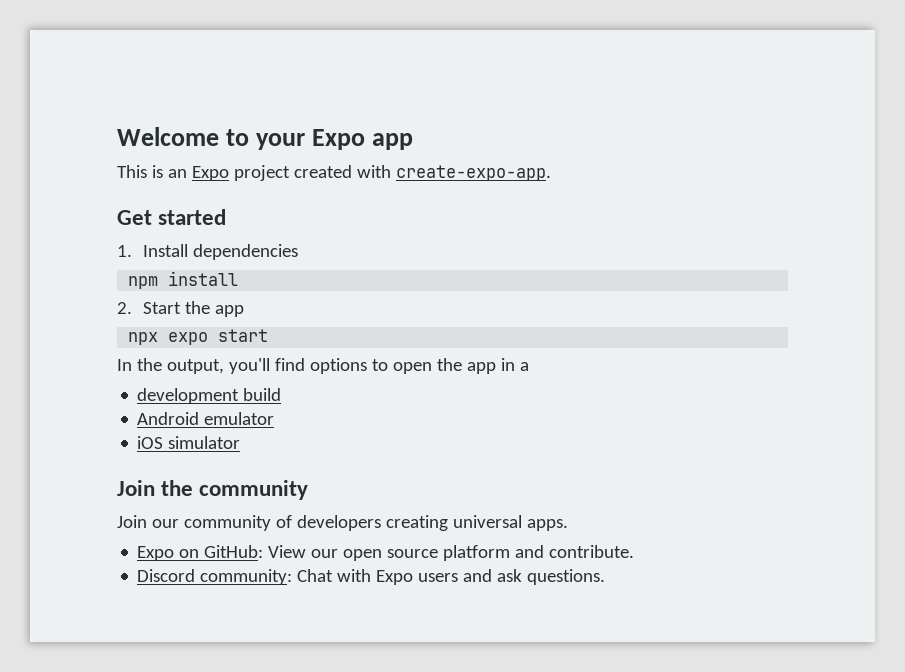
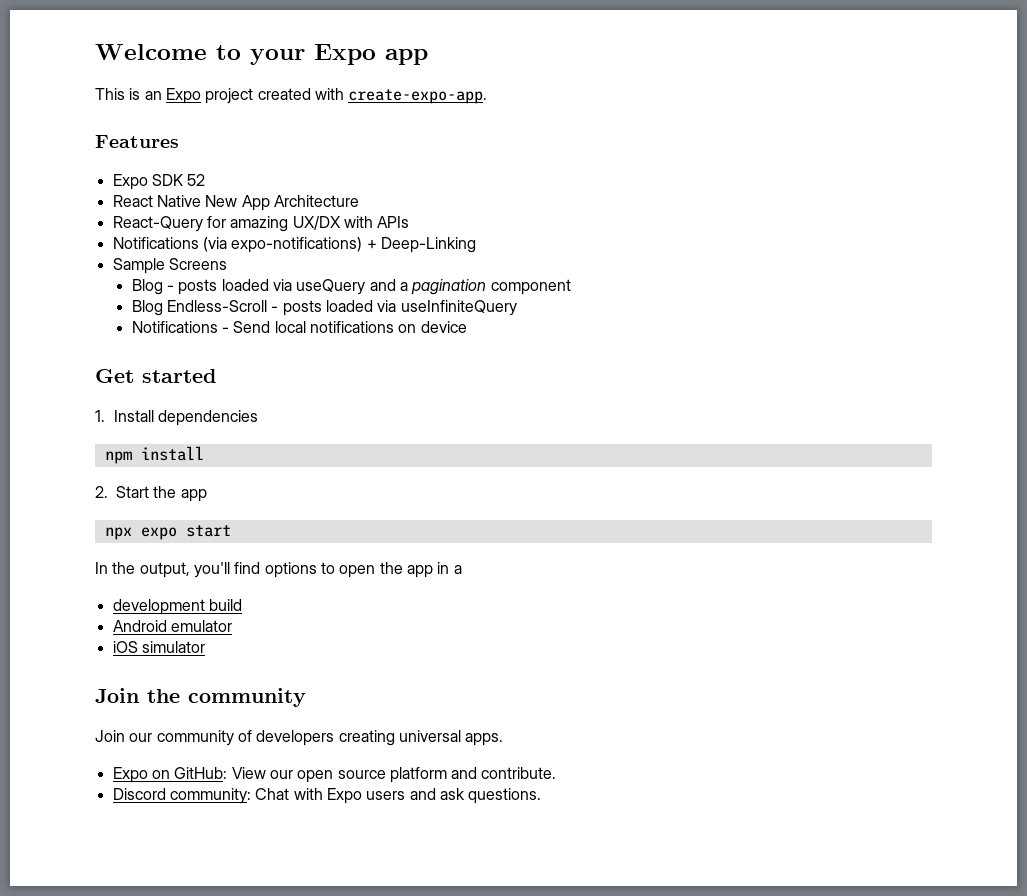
+ Features
+ Expo SDK 52
+ React Native New App Architecture
+ React-Query for amazing UX/DX with APIs
+ Notifications (via expo-notifications) + Deep-Linking
+ Sample Screens
+ Blog - posts loaded via useQuery and a pagination component
+ Blog Endless-Scroll - posts loaded via useInfiniteQuery
+ Notifications - Send local notifications on device

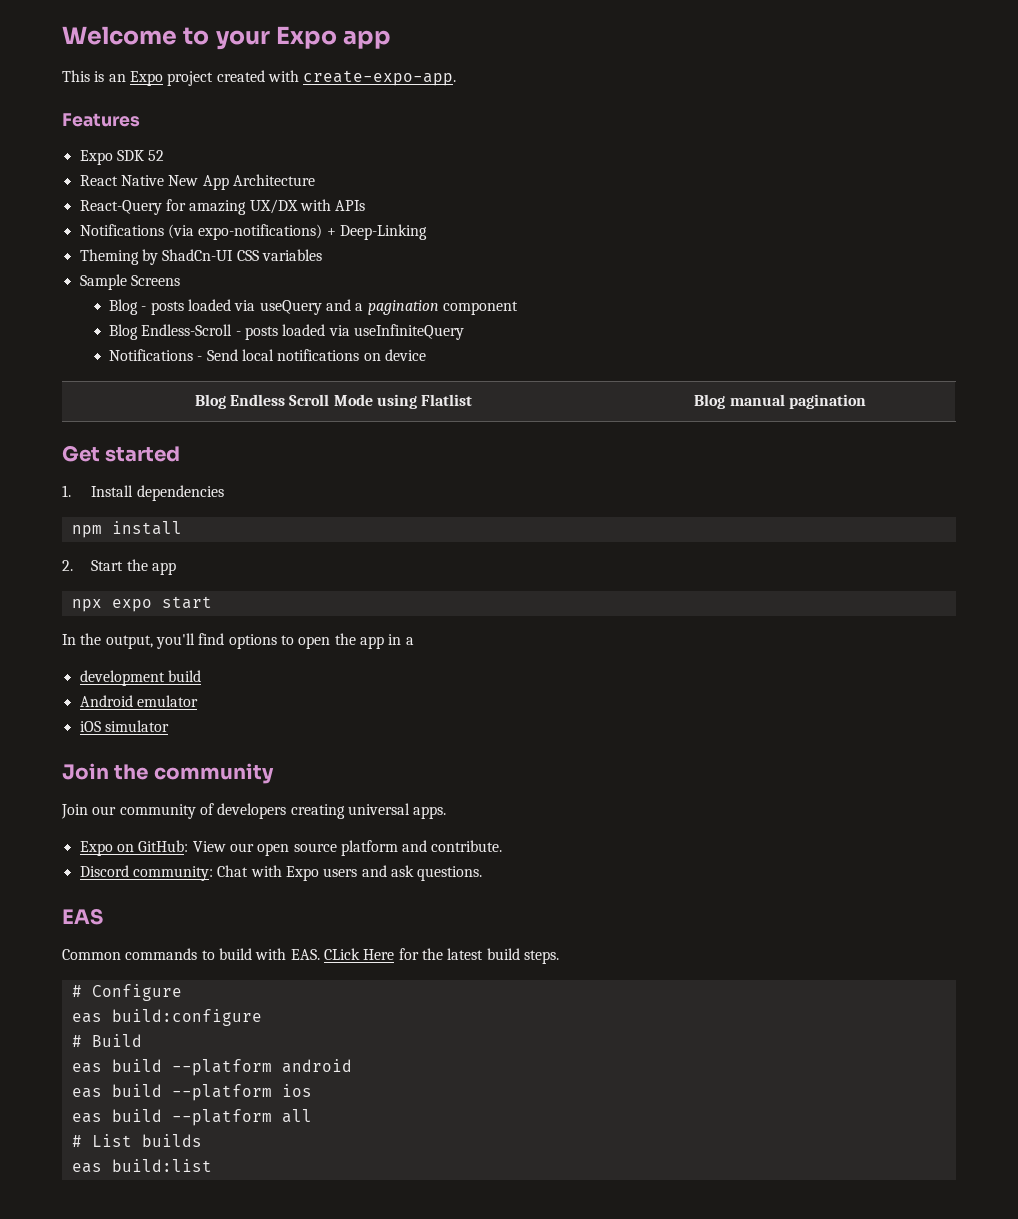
+ Theming by ShadCn-UI CSS variables
+ Blog Endless Scroll Mode using Flatlist | Blog manual pagination
+ EAS
+ Common commands to build with EAS. CLick Here for the latest build steps.
+ # Configure
+ eas build:configure
+ # Build
+ eas build --platform android
+ eas build --platform ios
+ eas build --platform all
+ # List builds
+ eas build:list

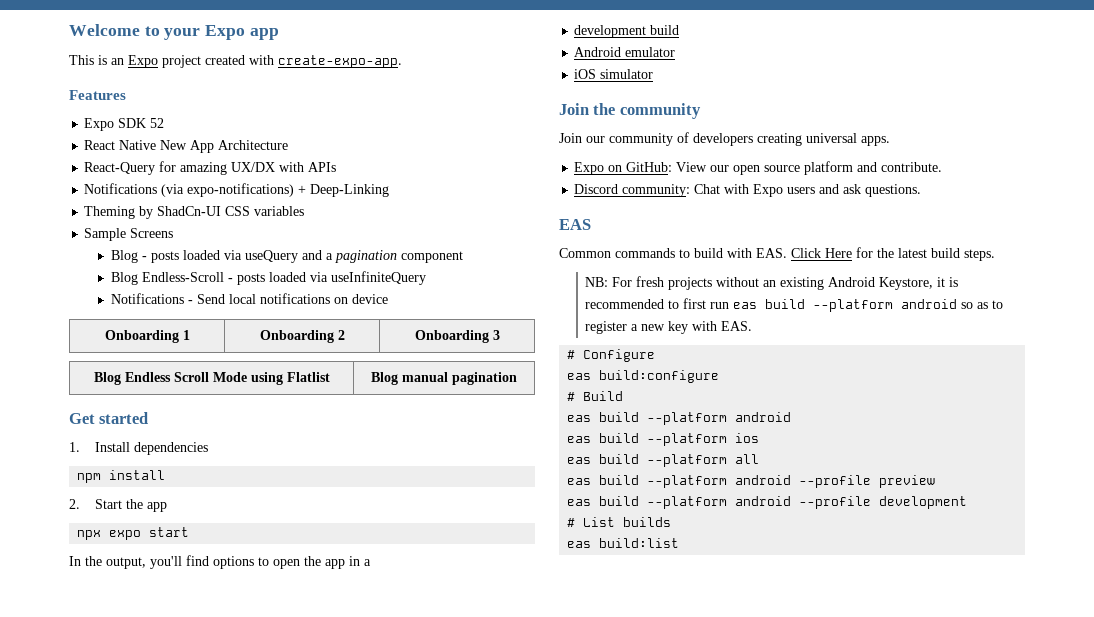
+ Onboarding 1 | Onboarding 2 | Onboarding 3
- Common commands to build with EAS. CLick Here for the latest build steps.
+ Common commands to build with EAS. Click Here for the latest build steps.
+ NB: For fresh projects without an existing Android Keystore, it is recommended to first run eas build --platform android so as to register a new key with EAS.
+ eas build --platform android --profile preview
+ eas build --platform android --profile development

